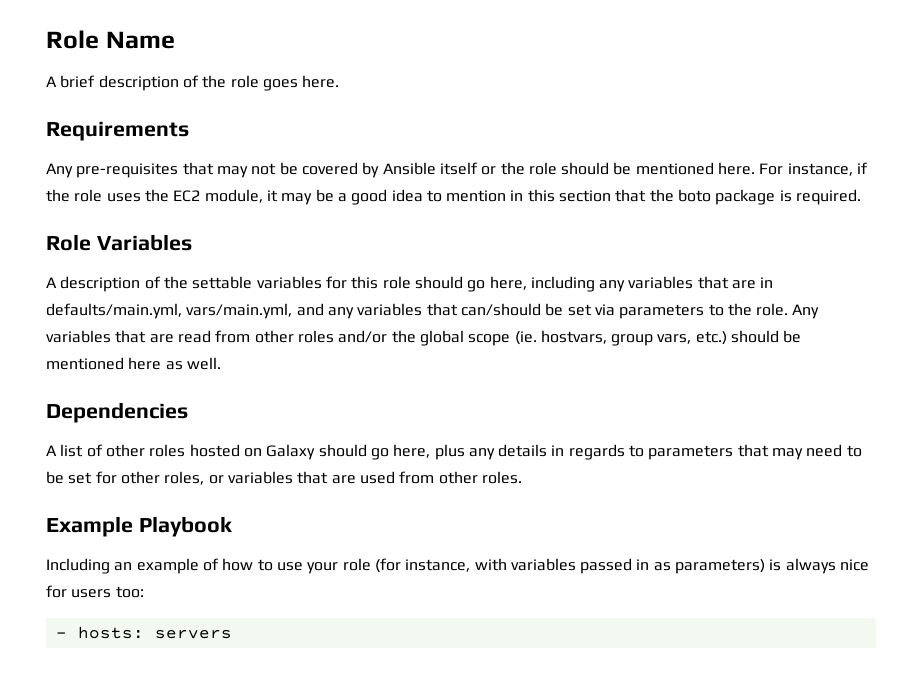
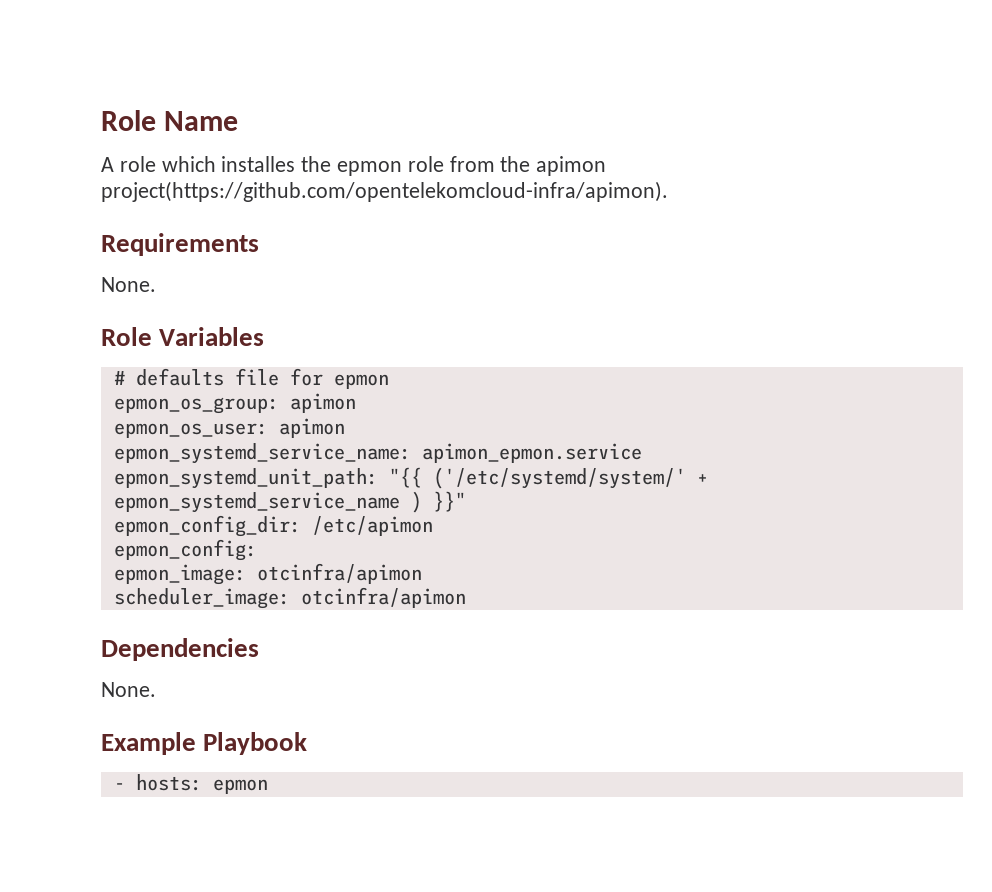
- A brief description of the role goes here.
+ A role which installes the epmon role from the apimon project(https://github.com/opentelekomcloud-infra/apimon).
  Requirements
- Any pre-requisites that may not be covered by Ansible itself or the role should be mentioned here. For instance, if the role uses the EC2 module, it may be a good idea to mention in this section that the boto package is required.
+ None.
  Role Variables
- A description of the settable variables for this role should go here, including any variables that are in defaults/main.yml, vars/main.yml, and any variables that can/should be set via parameters to the role. Any variables that are read from other roles and/or the global scope (ie. hostvars, group vars, etc.) should be mentioned here as well.
+ # defaults file for epmon
+ epmon_os_group: apimon
+ epmon_os_user: apimon
+ epmon_systemd_service_name: apimon_epmon.service
+ epmon_systemd_unit_path: "{{ ('/etc/systemd/system/' + epmon_systemd_service_name ) }}"
+ epmon_config_dir: /etc/apimon
+ epmon_config:
+ epmon_image: otcinfra/apimon
+ scheduler_image: otcinfra/apimon
  Dependencies
- A list of other roles hosted on Galaxy should go here, plus any details in regards to parameters that may need to be set for other roles, or variables that are used from other roles.
+ None.
  Example Playbook
- Including an example of how to use your role (for instance, with variables passed in as parameters) is always nice for users too:
- - hosts: servers
+ - hosts: epmon

